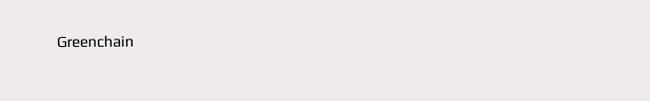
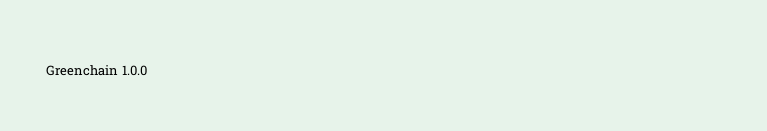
- Greenchain
+ Greenchain 1.0.0

